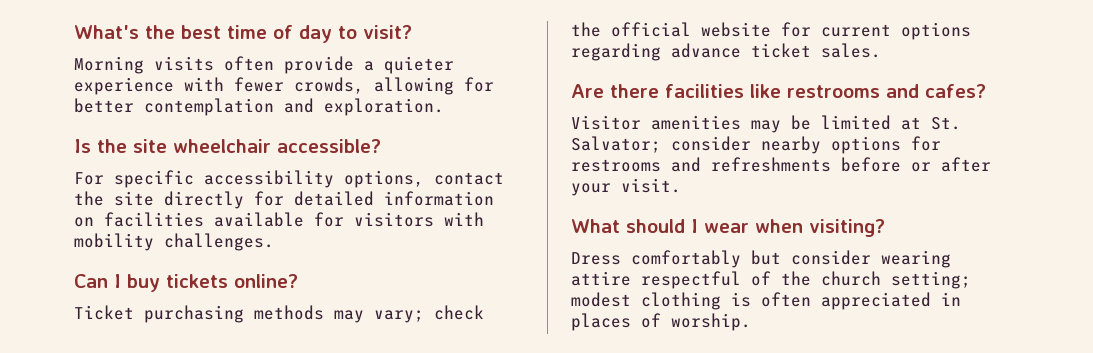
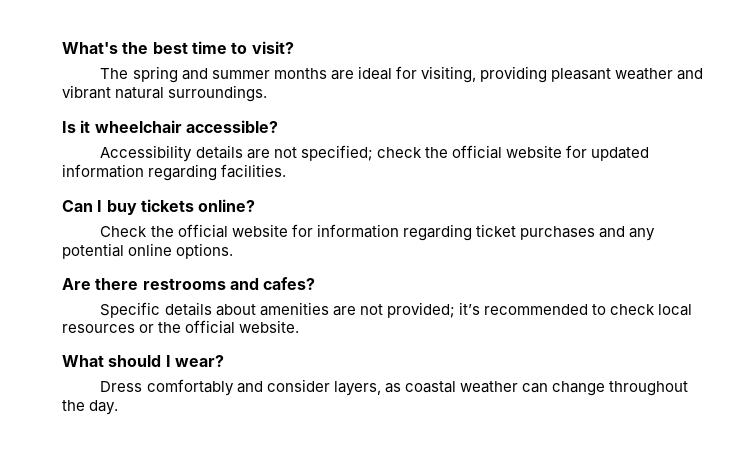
- What's the best time of day to visit?
+ What's the best time to visit?
- Morning visits often provide a quieter experience with fewer crowds, allowing for better contemplation and exploration.
+ The spring and summer months are ideal for visiting, providing pleasant weather and vibrant natural surroundings.
- Is the site wheelchair accessible?
+ Is it wheelchair accessible?
- For specific accessibility options, contact the site directly for detailed information on facilities available for visitors with mobility challenges.
+ Accessibility details are not specified; check the official website for updated information regarding facilities.
- Ticket purchasing methods may vary; check the official website for current options regarding advance ticket sales.
+ Check the official website for information regarding ticket purchases and any potential online options.
- Are there facilities like restrooms and cafes?
+ Are there restrooms and cafes?
- Visitor amenities may be limited at St. Salvator; consider nearby options for restrooms and refreshments before or after your visit.
+ Specific details about amenities are not provided; it’s recommended to check local resources or the official website.
- What should I wear when visiting?
+ What should I wear?
- Dress comfortably but consider wearing attire respectful of the church setting; modest clothing is often appreciated in places of worship.
+ Dress comfortably and consider layers, as coastal weather can change throughout the day.

